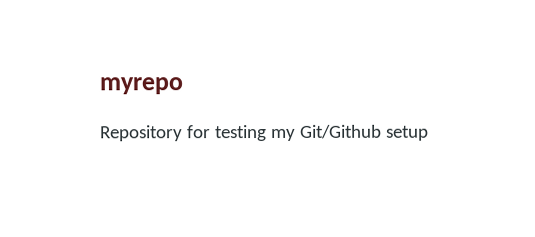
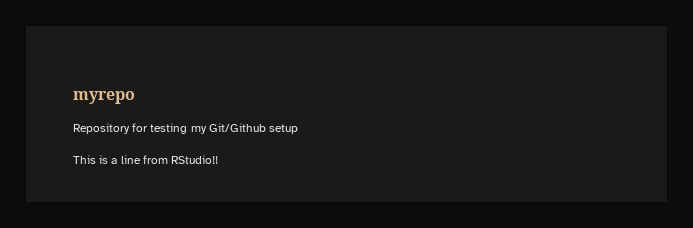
+ This is a line from RStudio!!

